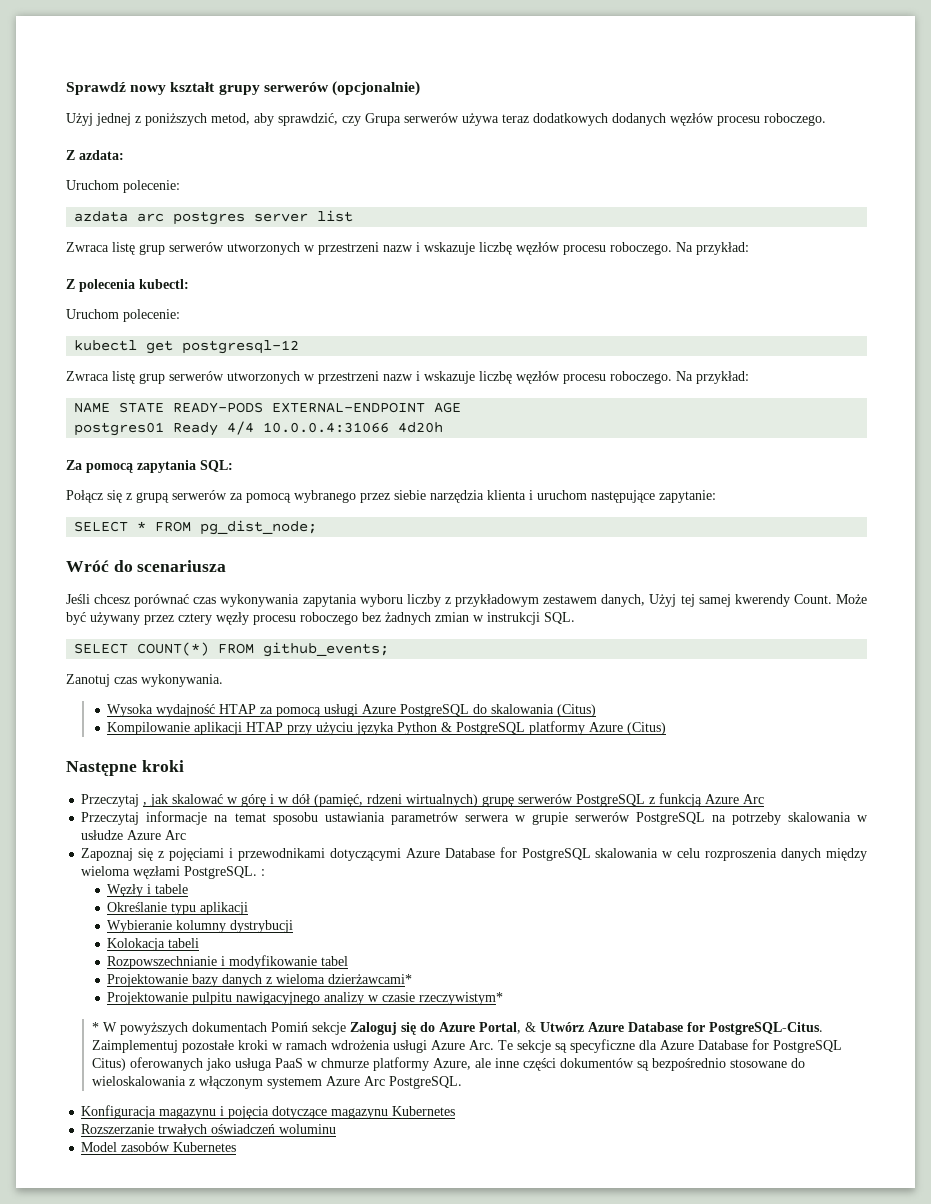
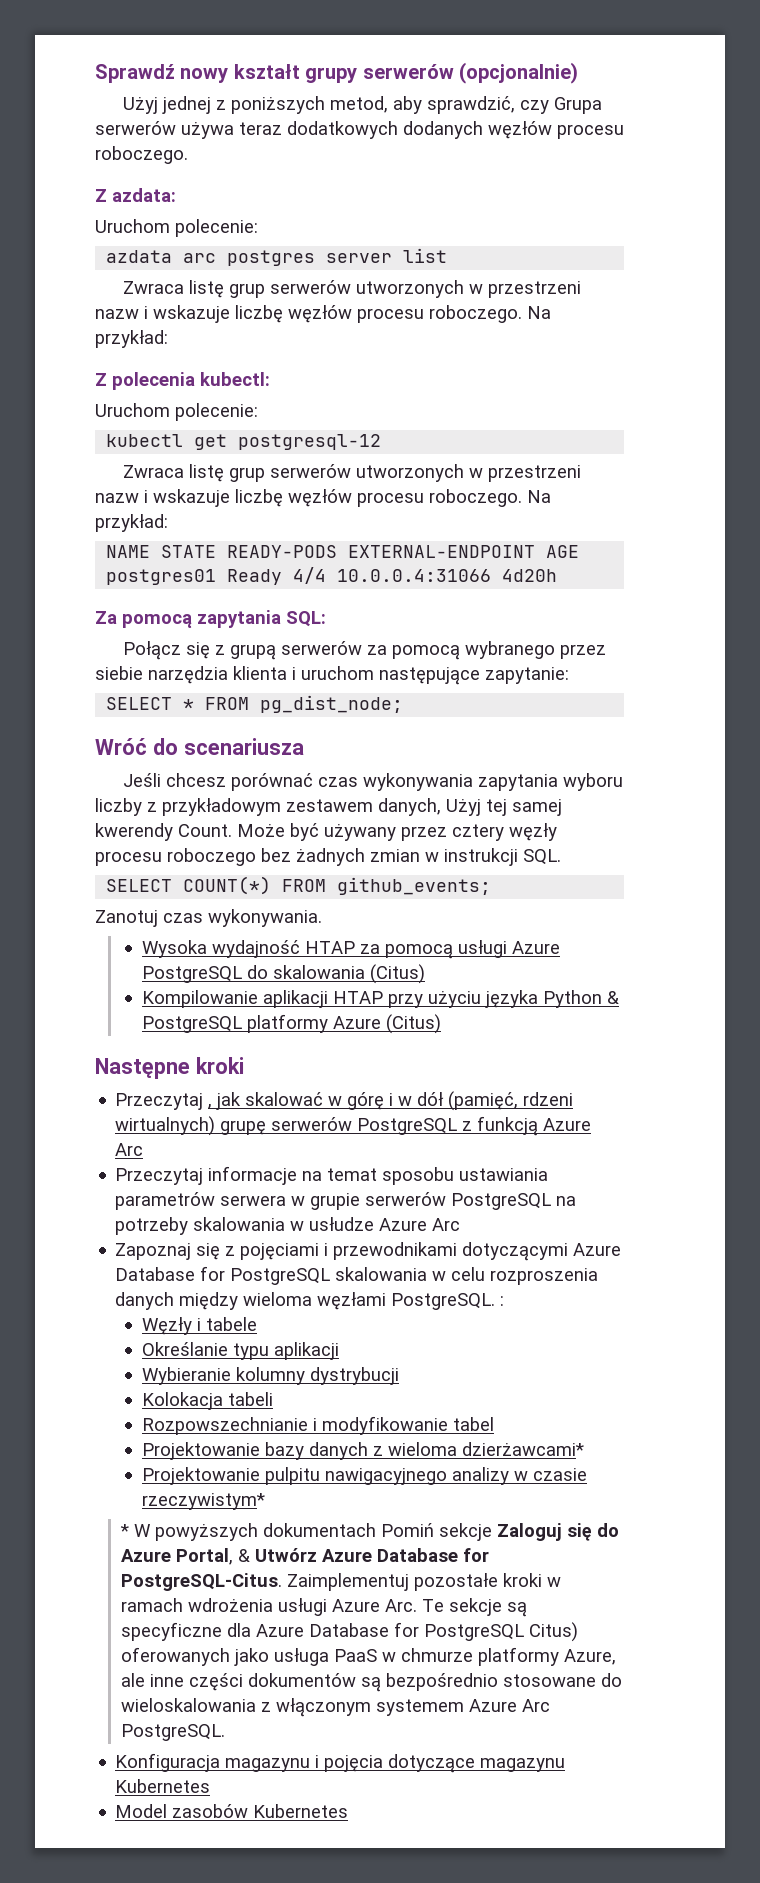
- Rozszerzanie trwałych oświadczeń woluminu

